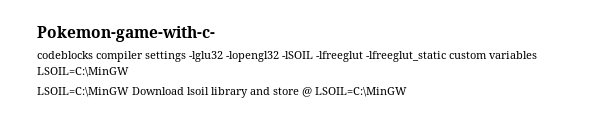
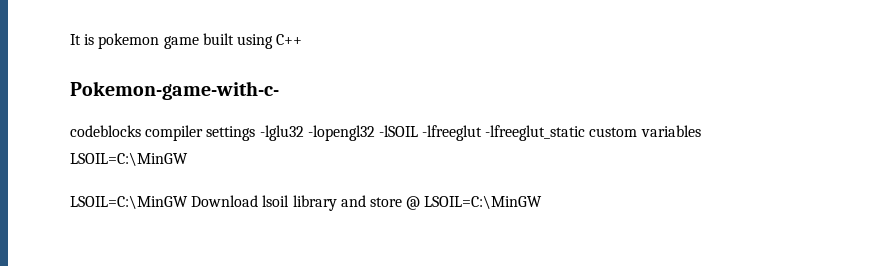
+ It is pokemon game built using C++

